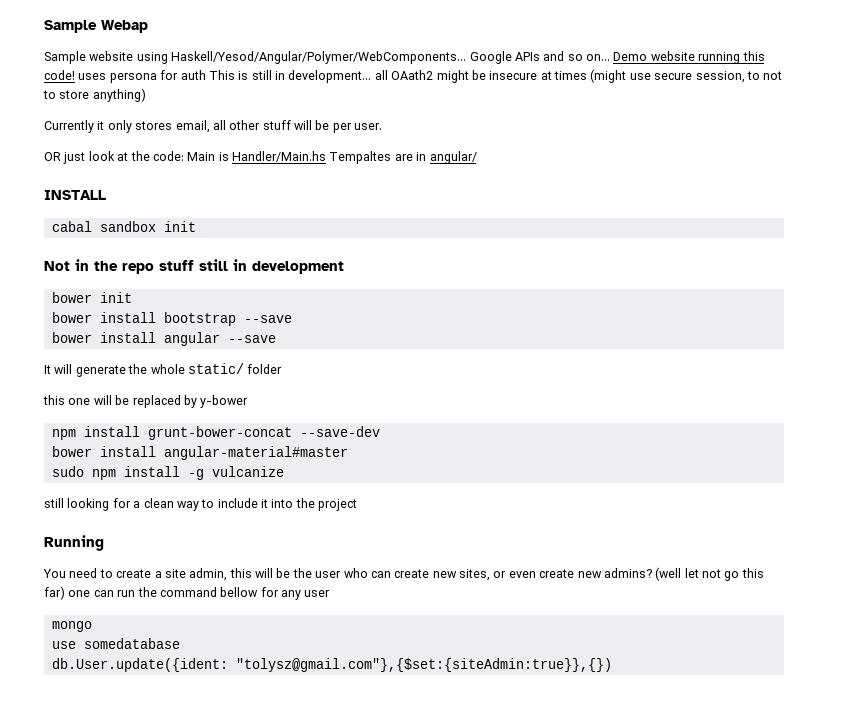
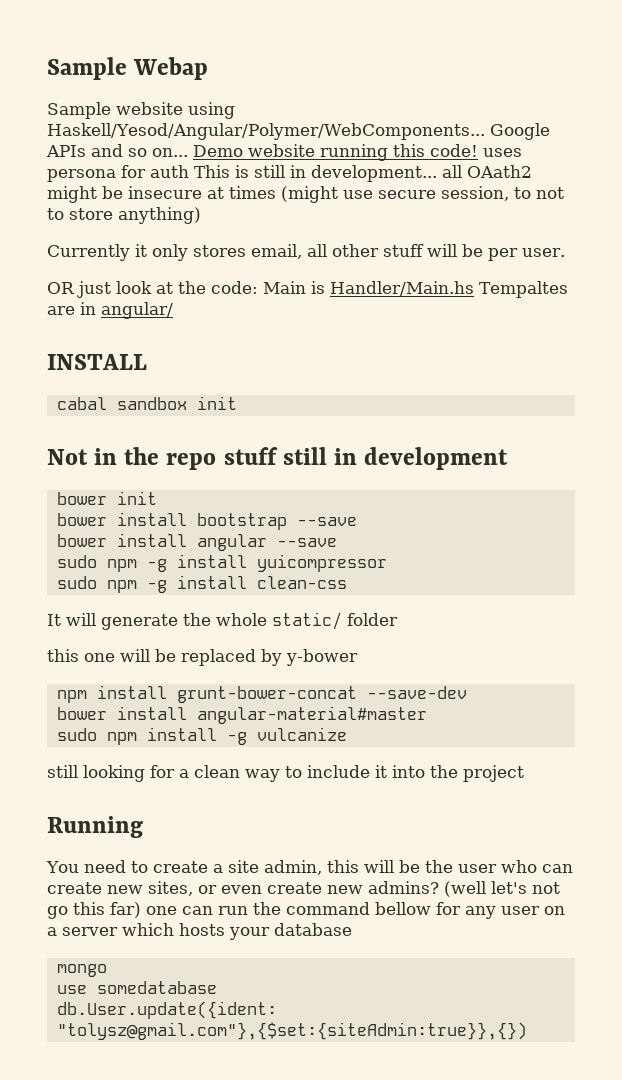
+ sudo npm -g install yuicompressor
+ sudo npm -g install clean-css
- (well let not go this far) one can run the command bellow for any user
+ (well let's not go this far) one can run the command bellow for any user on a server which hosts your database

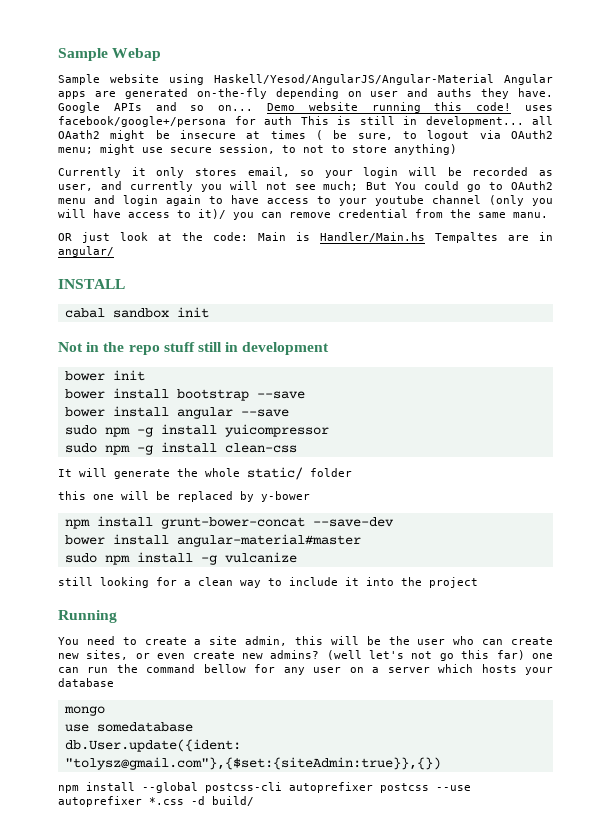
- Sample website using Haskell/Yesod/Angular/Polymer/WebComponents...
+ Sample website using Haskell/Yesod/AngularJS/Angular-Material Angular apps are generated on-the-fly depending on user and auths they have.
- Demo website running this code! uses persona for auth This is still in development... all OAath2 might be insecure at times (might use secure session, to not to store anything)
+ Demo website running this code! uses facebook/google+/persona for auth This is still in development... all OAath2 might be insecure at times ( be sure, to logout via OAuth2 menu; might use secure session, to not to store anything)
- Currently it only stores email, all other stuff will be per user.
+ Currently it only stores email, so your login will be recorded as user, and currently you will not see much; But You could go to OAuth2 menu and login again to have access to your youtube channel (only you will have access to it)/ you can remove credential from the same manu.
+ npm install --global postcss-cli autoprefixer postcss --use autoprefixer *.css -d build/

